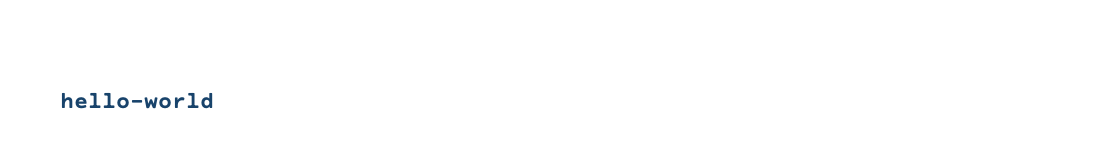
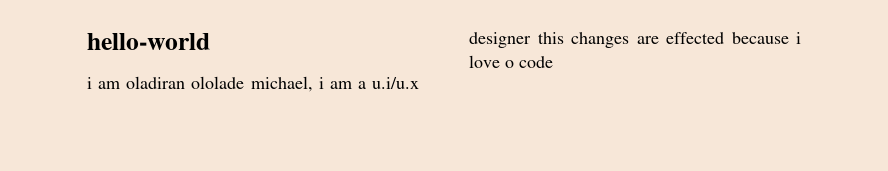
+ i am oladiran ololade michael, i am a u.i/u.x designer this changes are effected because i love o code

